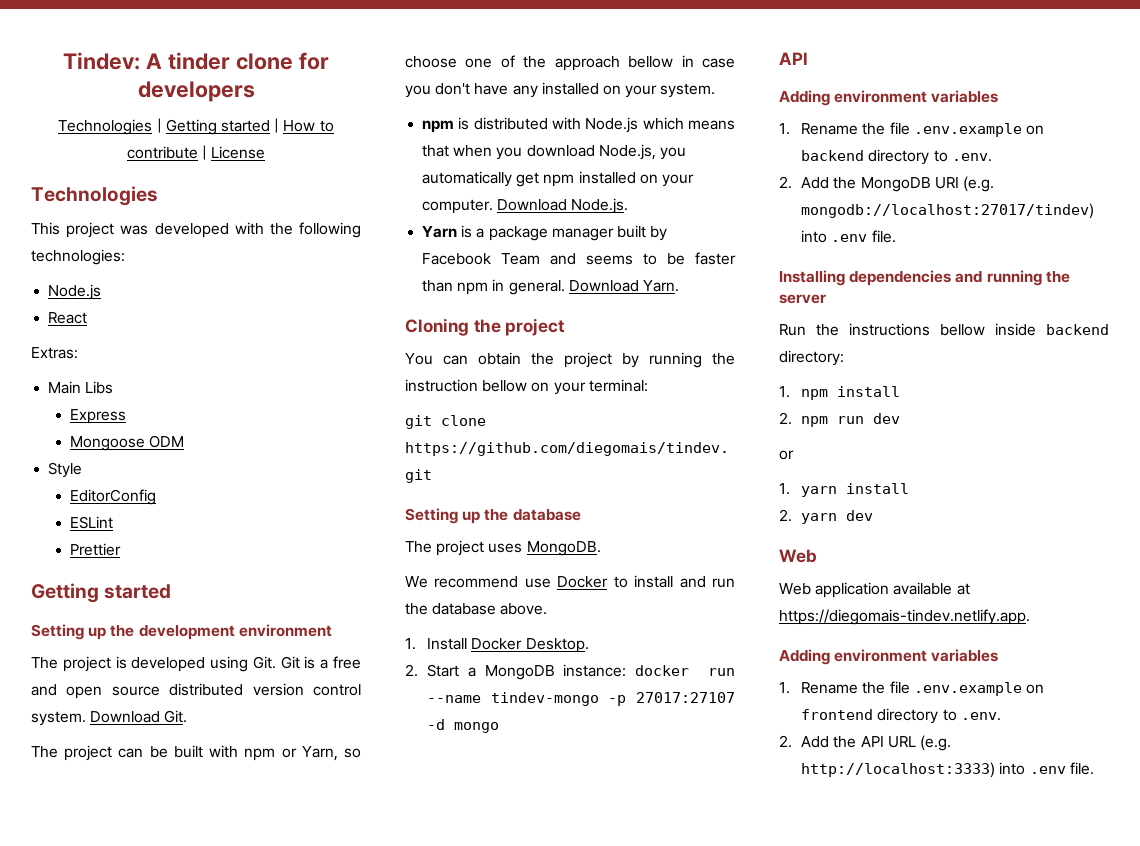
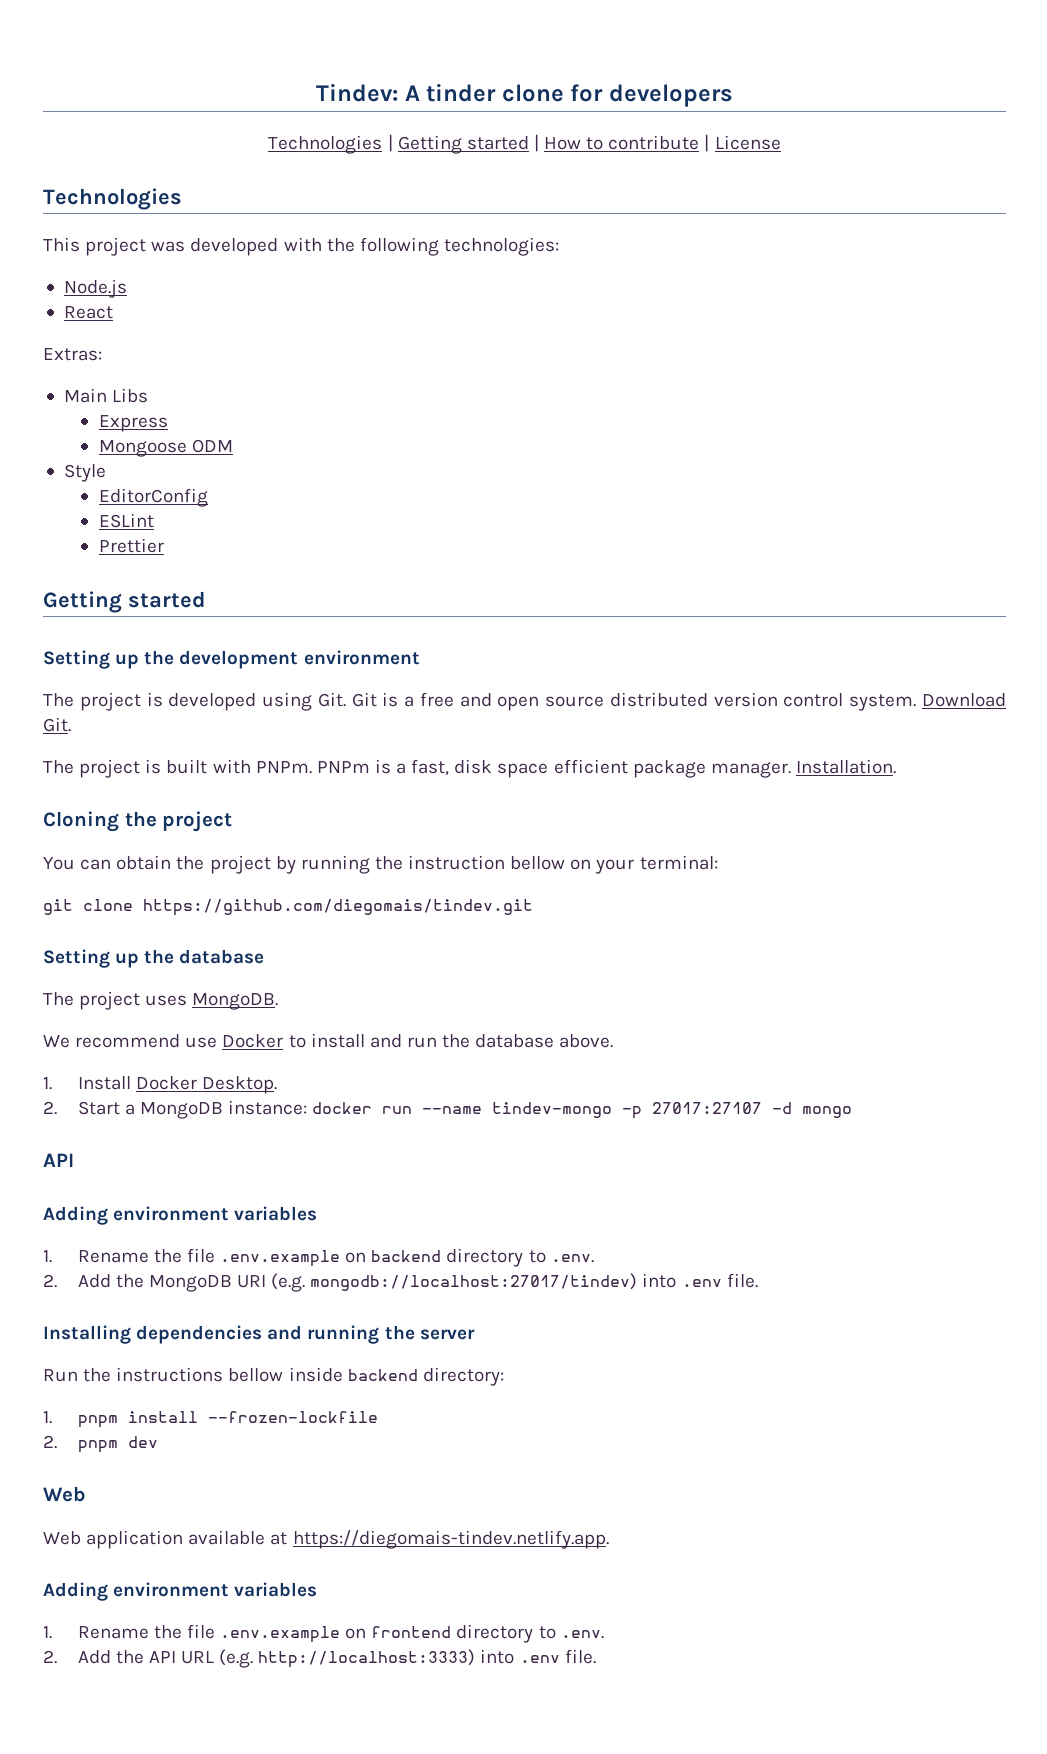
- The project can be built with npm or Yarn, so choose one of the approach bellow in case you don't have any installed on your system.
- npm is distributed with Node.js which means that when you download Node.js, you automatically get npm installed on your computer. Download Node.js.
- Yarn is a package manager built by Facebook Team and seems to be faster than npm in general. Download Yarn.
+ The project is built with PNPm. PNPm is a fast, disk space efficient package manager. Installation.
- 1. npm install
- 2. npm run dev
- or
- 1. yarn install
- 2. yarn dev
+ 1. pnpm install --frozen-lockfile
+ 2. pnpm dev

